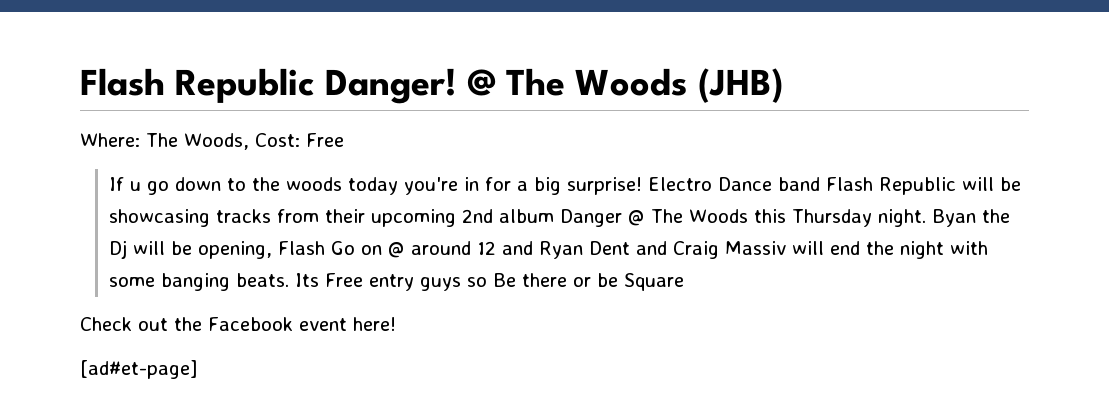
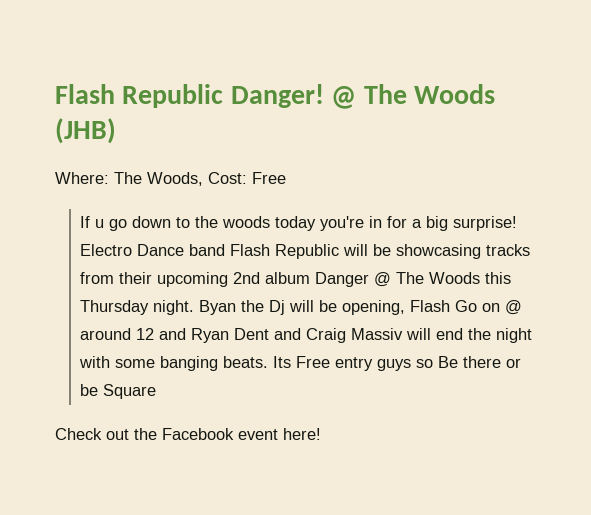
- [ad#et-page]

